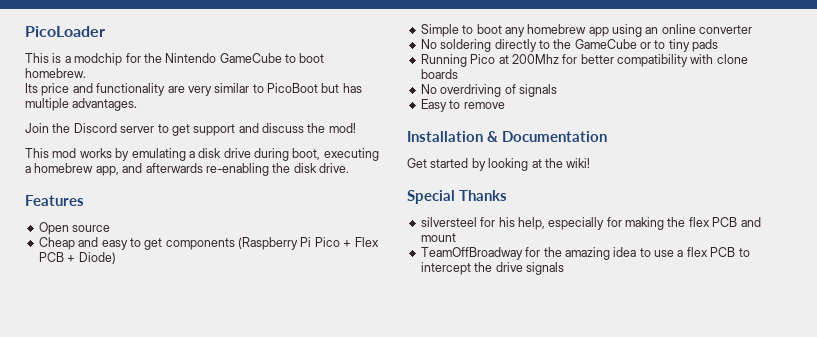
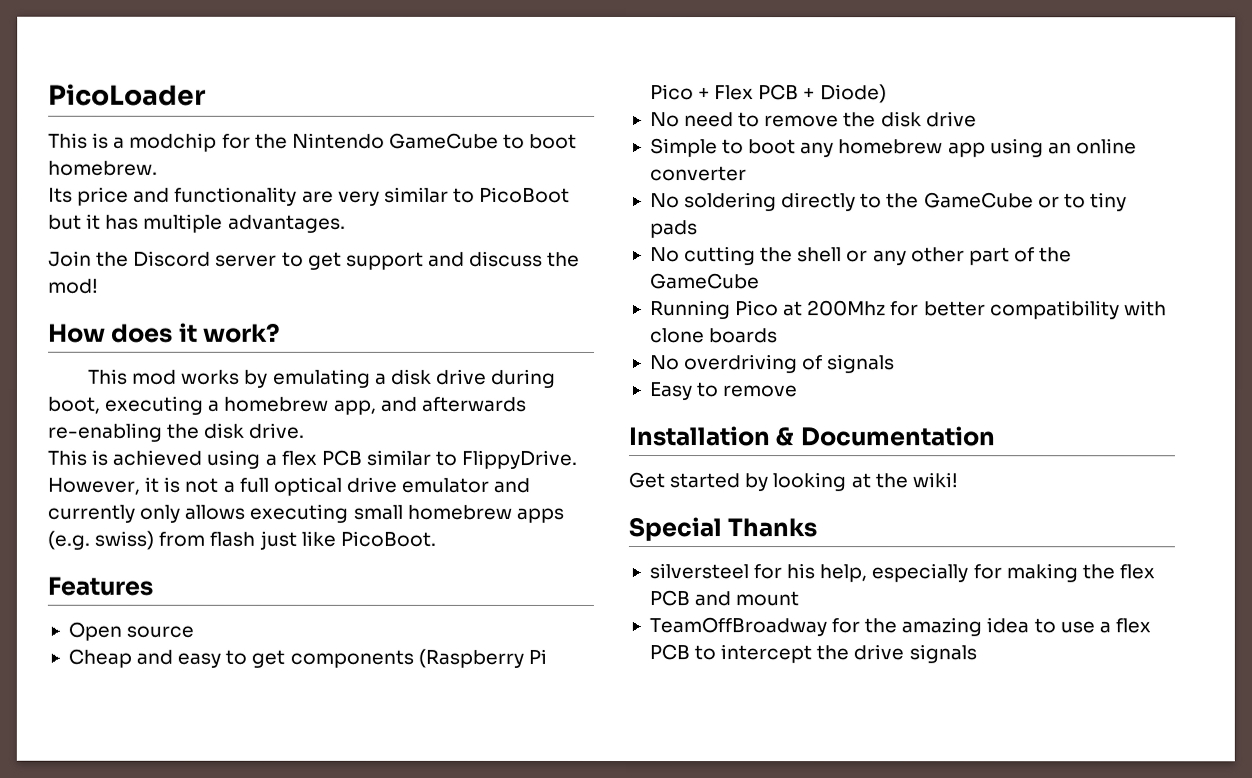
- Its price and functionality are very similar to PicoBoot but has multiple advantages.
+ Its price and functionality are very similar to PicoBoot but it has multiple advantages.
+ How does it work?
+ This is achieved using a flex PCB similar to FlippyDrive. However, it is not a full optical drive emulator and currently only allows executing small homebrew apps (e.g. swiss) from flash just like PicoBoot.
+ No need to remove the disk drive
+ No cutting the shell or any other part of the GameCube

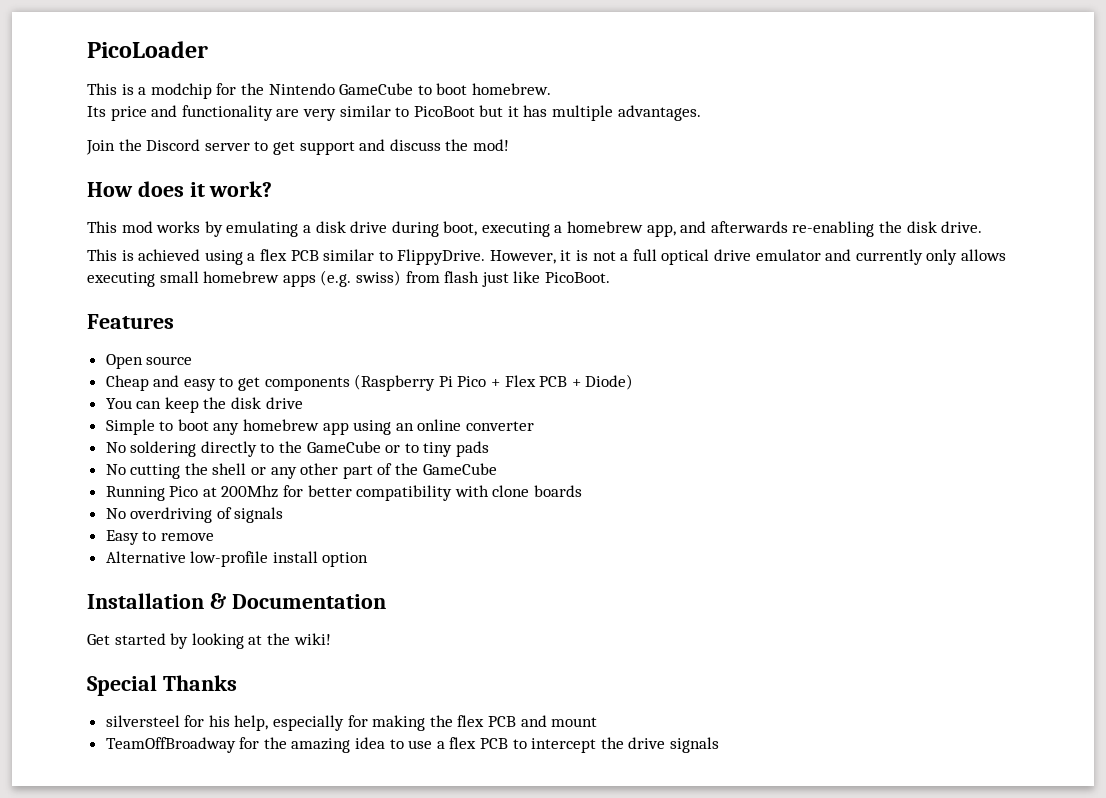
- No need to remove the disk drive
+ You can keep the disk drive
+ Alternative low-profile install option

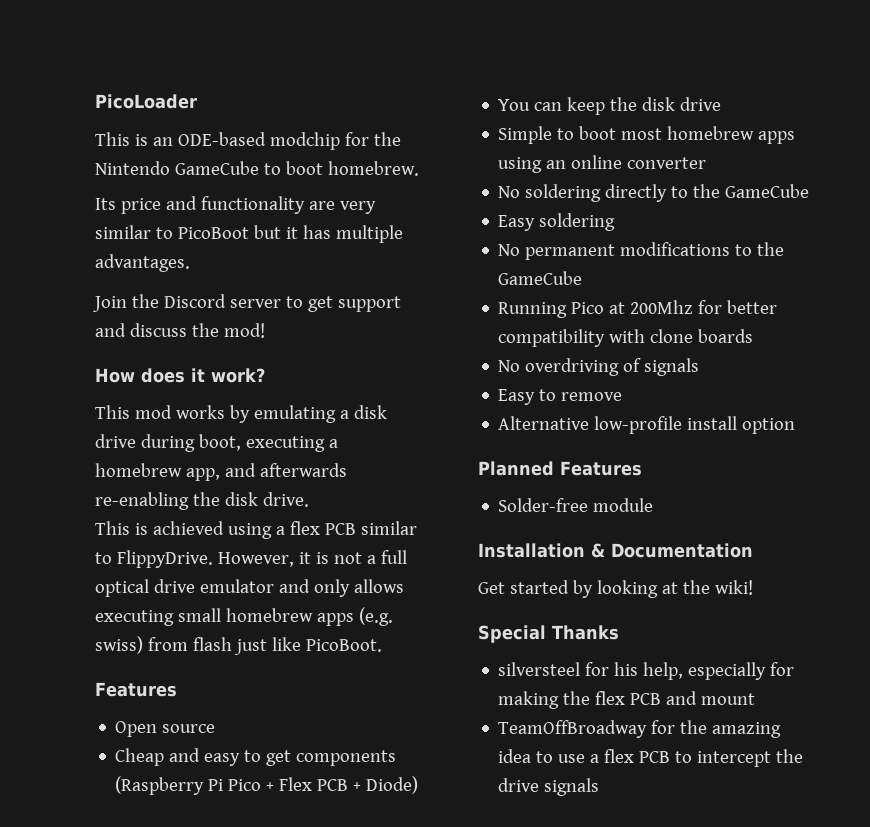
- This is a modchip for the Nintendo GameCube to boot homebrew.
+ This is an ODE-based modchip for the Nintendo GameCube to boot homebrew.
- However, it is not a full optical drive emulator and currently only allows executing small homebrew apps (e.g. swiss) from flash just like PicoBoot.
+ However, it is not a full optical drive emulator and only allows executing small homebrew apps (e.g. swiss) from flash just like PicoBoot.
- Simple to boot any homebrew app using an online converter
+ Simple to boot most homebrew apps using an online converter
- No soldering directly to the GameCube or to tiny pads
- No cutting the shell or any other part of the GameCube
+ No soldering directly to the GameCube
+ Easy soldering
+ No permanent modifications to the GameCube
+ Planned Features
+ Solder-free module

